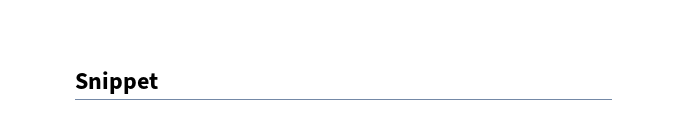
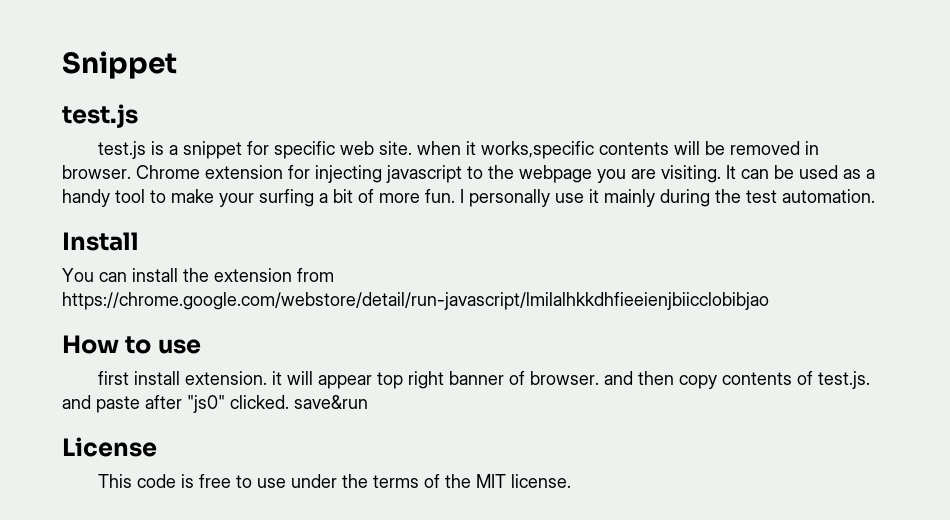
  Snippet
+ test.js
+ test.js is a snippet for specific web site. when it works,specific contents will be removed in browser. Chrome extension for injecting javascript to the webpage you are visiting. It can be used as a handy tool to make your surfing a bit of more fun. I personally use it mainly during the test automation.
+ Install
+ You can install the extension from https://chrome.google.com/webstore/detail/run-javascript/lmilalhkkdhfieeienjbiicclobibjao
+ How to use
+ first install extension. it will appear top right banner of browser. and then copy contents of test.js. and paste after "js0" clicked. save&run
+ License
+ This code is free to use under the terms of the MIT license.

